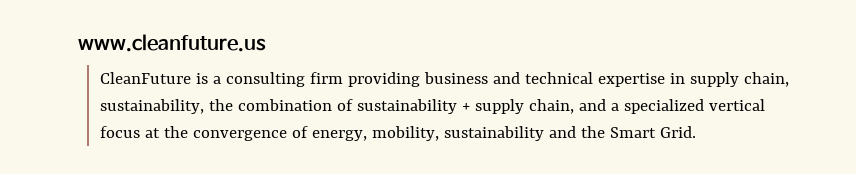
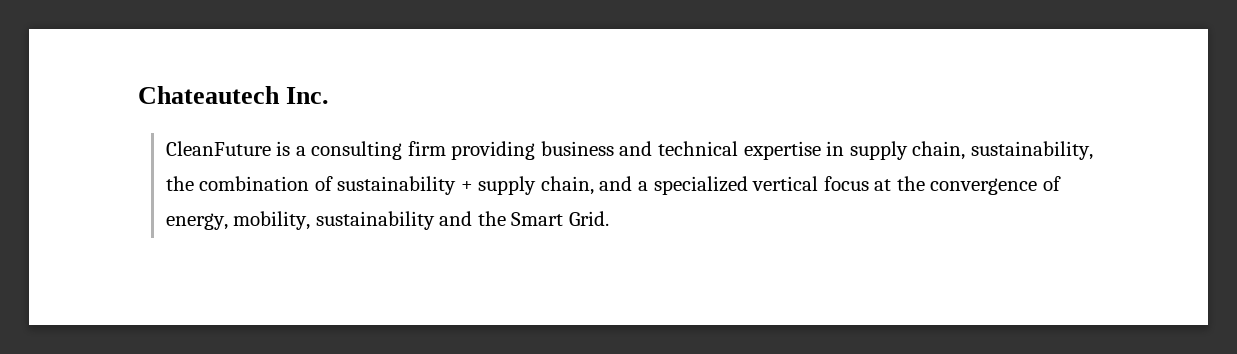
- www.cleanfuture.us
+ Chateautech Inc.

